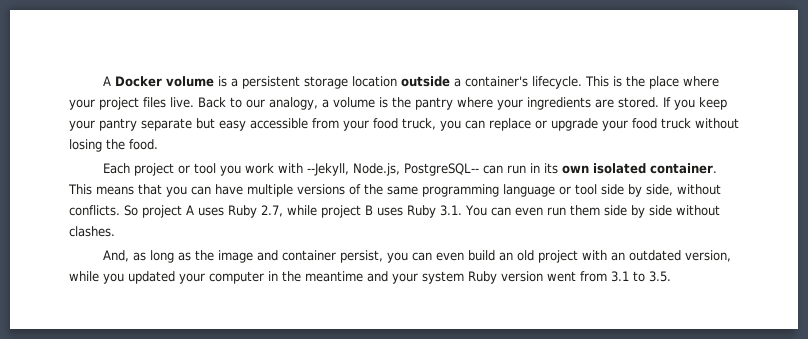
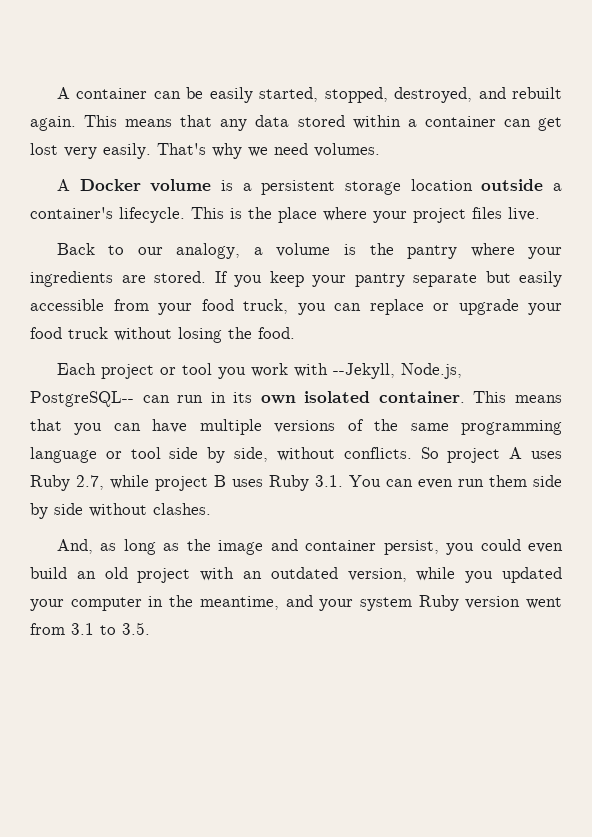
+ A container can be easily started, stopped, destroyed, and rebuilt again. This means that any data stored within a container can get lost very easily. That's why we need volumes.
- This is the place where your project files live. Back to our analogy, a volume is the pantry where your ingredients are stored.
+ This is the place where your project files live.
+ Back to our analogy, a volume is the pantry where your ingredients are stored.
- If you keep your pantry separate but easy accessible from your food truck, you can replace or upgrade your food truck without losing the food.
+ If you keep your pantry separate but easily accessible from your food truck, you can replace or upgrade your food truck without losing the food.
- And, as long as the image and container persist, you can even build an old project with an outdated version, while you updated your computer in the meantime and your system Ruby version went from 3.1 to 3.5.
+ And, as long as the image and container persist, you could even build an old project with an outdated version, while you updated your computer in the meantime, and your system Ruby version went from 3.1 to 3.5.

